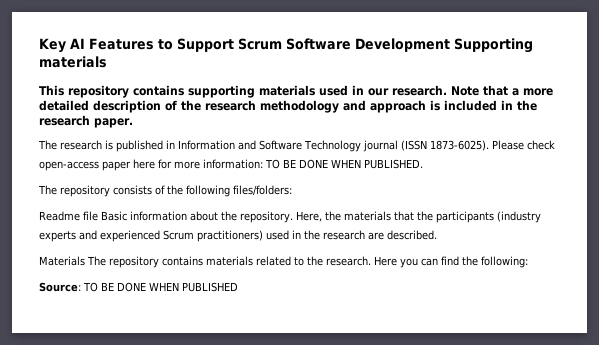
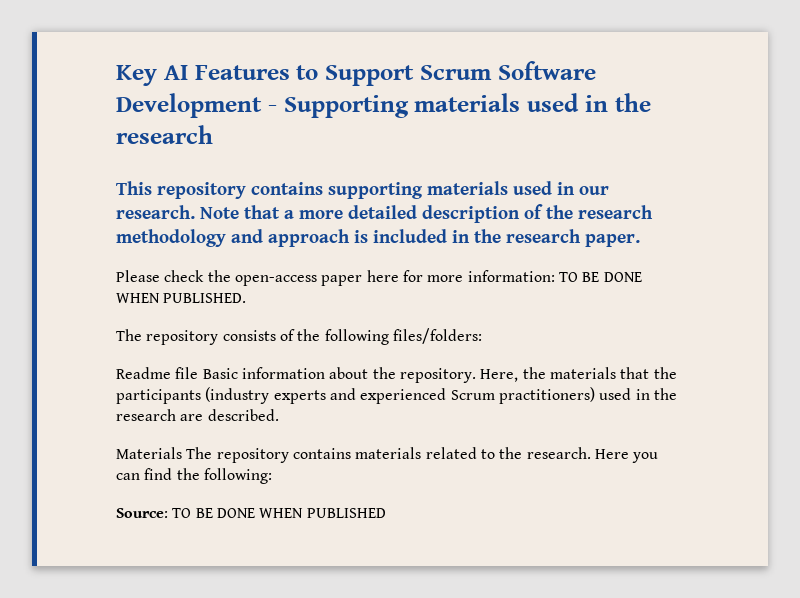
- Key AI Features to Support Scrum Software Development Supporting materials
+ Key AI Features to Support Scrum Software Development - Supporting materials used in the research
- The research is published in Information and Software Technology journal (ISSN 1873-6025). Please check open-access paper here for more information: TO BE DONE WHEN PUBLISHED.
+ Please check the open-access paper here for more information: TO BE DONE WHEN PUBLISHED.

